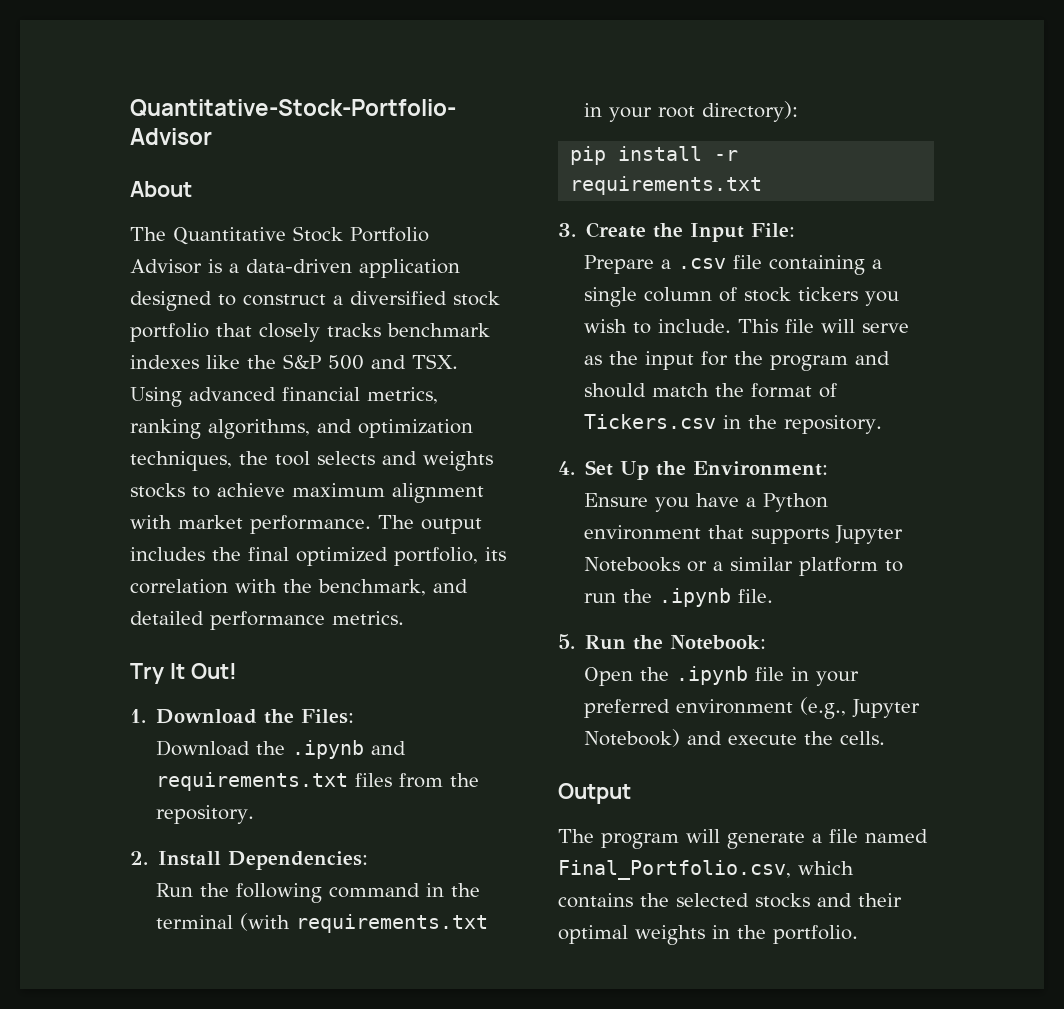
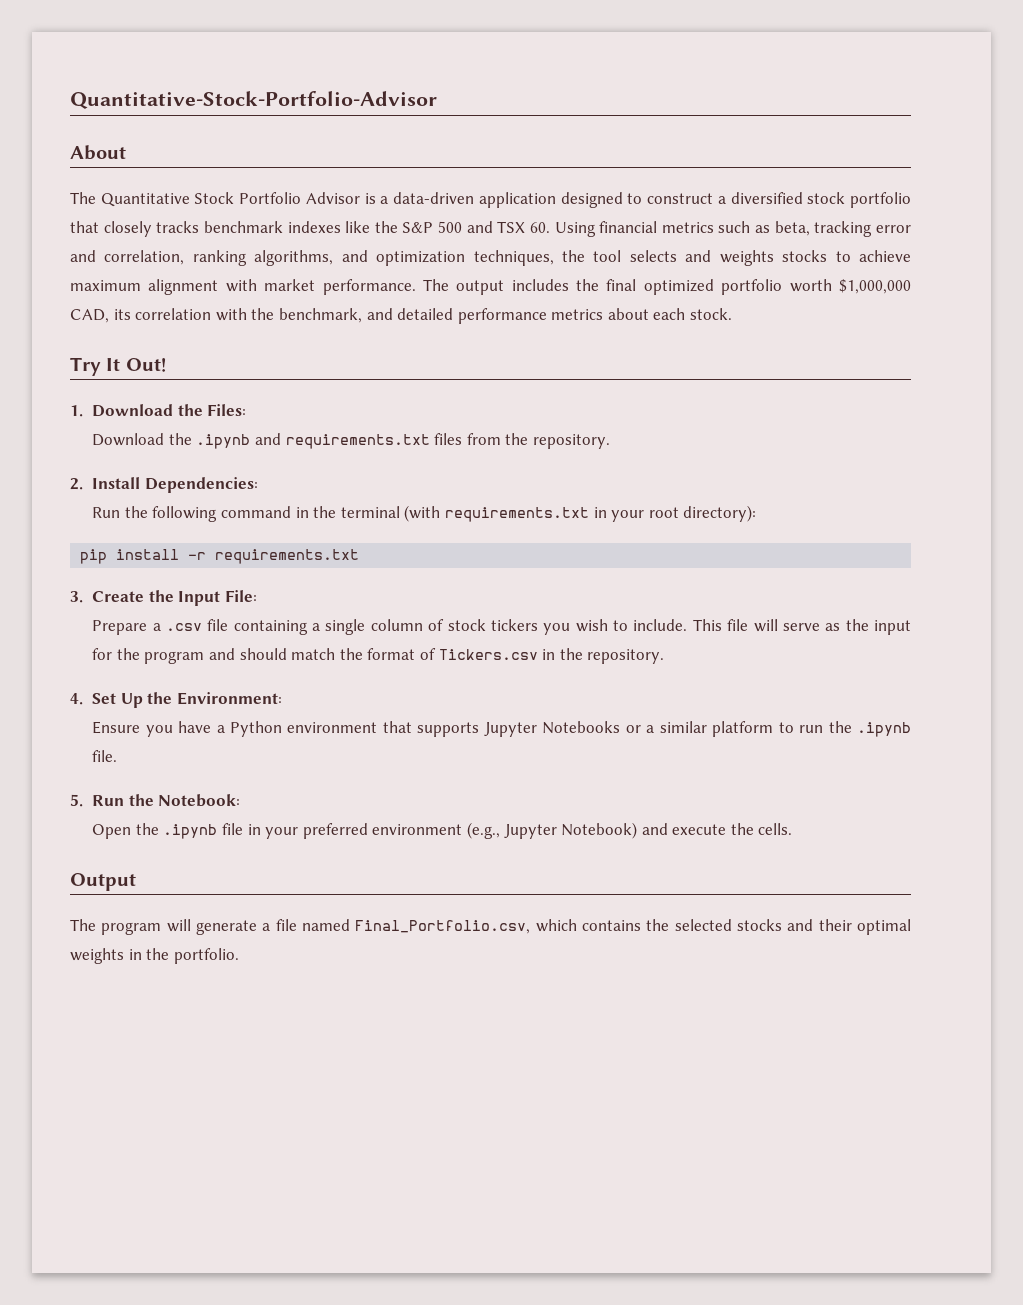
- The Quantitative Stock Portfolio Advisor is a data-driven application designed to construct a diversified stock portfolio that closely tracks benchmark indexes like the S&P 500 and TSX. Using advanced financial metrics, ranking algorithms, and optimization techniques, the tool selects and weights stocks to achieve maximum alignment with market performance.
+ The Quantitative Stock Portfolio Advisor is a data-driven application designed to construct a diversified stock portfolio that closely tracks benchmark indexes like the S&P 500 and TSX 60. Using financial metrics such as beta, tracking error and correlation, ranking algorithms, and optimization techniques, the tool selects and weights stocks to achieve maximum alignment with market performance.
- The output includes the final optimized portfolio, its correlation with the benchmark, and detailed performance metrics.
+ The output includes the final optimized portfolio worth $1,000,000 CAD, its correlation with the benchmark, and detailed performance metrics about each stock.

